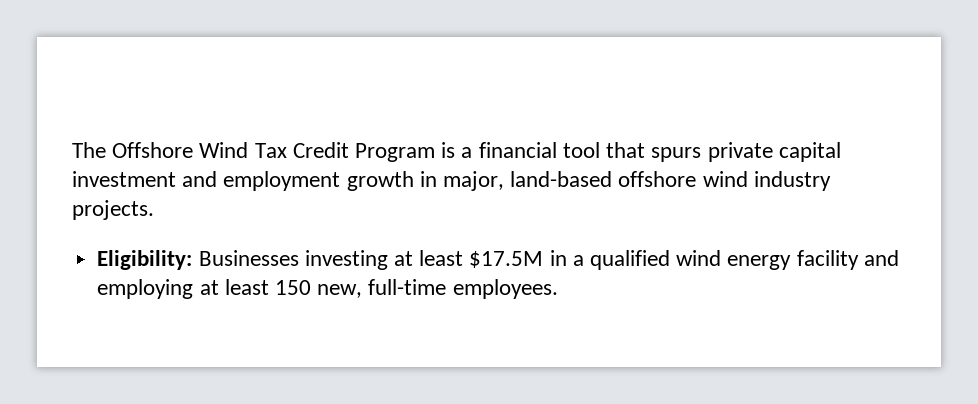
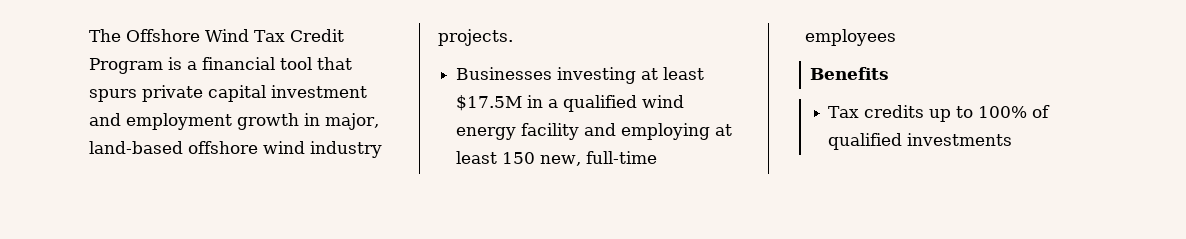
- Eligibility: Businesses investing at least $17.5M in a qualified wind energy facility and employing at least 150 new, full-time employees.
+ Businesses investing at least $17.5M in a qualified wind energy facility and employing at least 150 new, full-time employees
+ Benefits
+ Tax credits up to 100% of qualified investments

